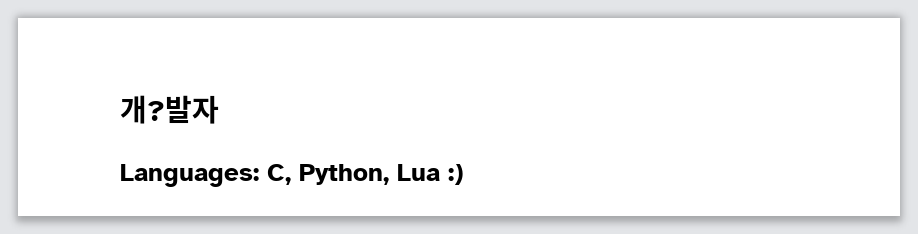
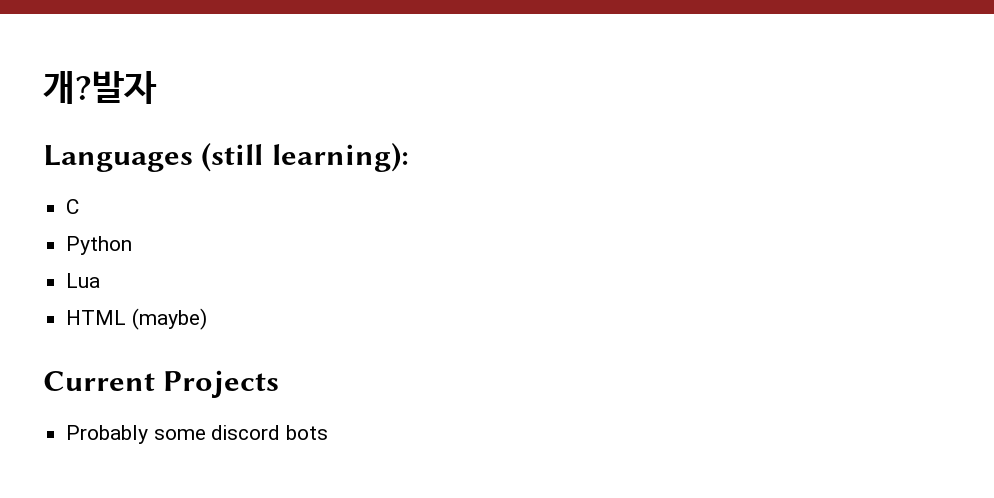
- Languages: C, Python, Lua :)
+ Languages (still learning):
+ C
+ Python
+ Lua
+ HTML (maybe)
+ Current Projects
+ Probably some discord bots

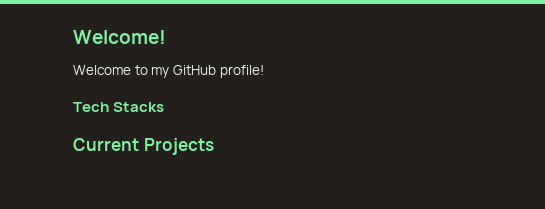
- 개?발자
- Languages (still learning):
- C
- Python
- Lua
- HTML (maybe)
+ Welcome!
+ Welcome to my GitHub profile!
+ Tech Stacks
  Current Projects
- Probably some discord bots

